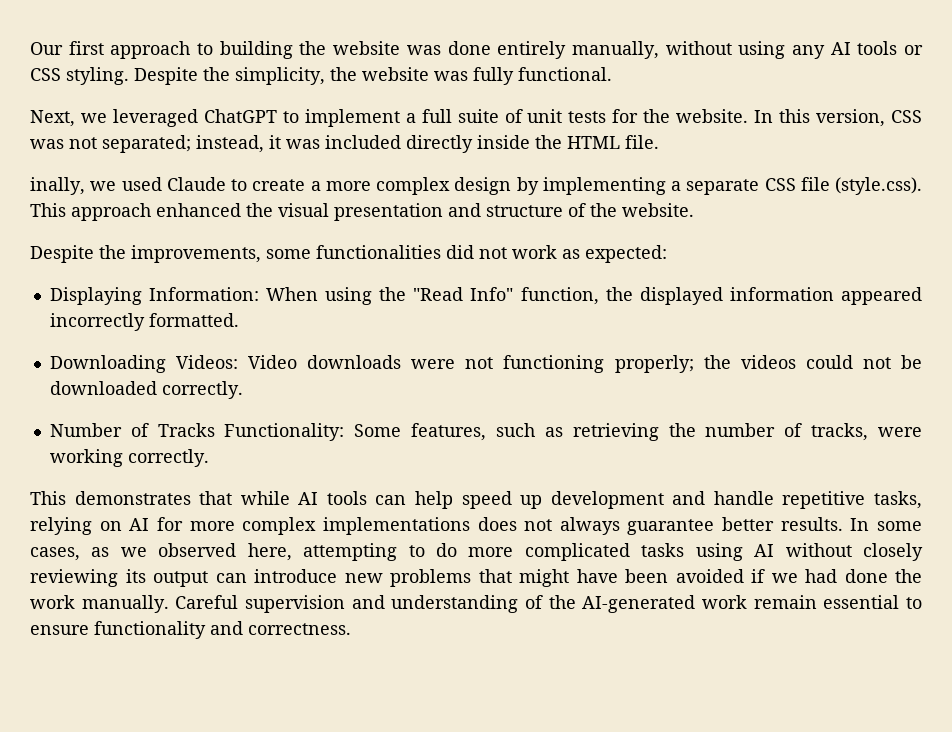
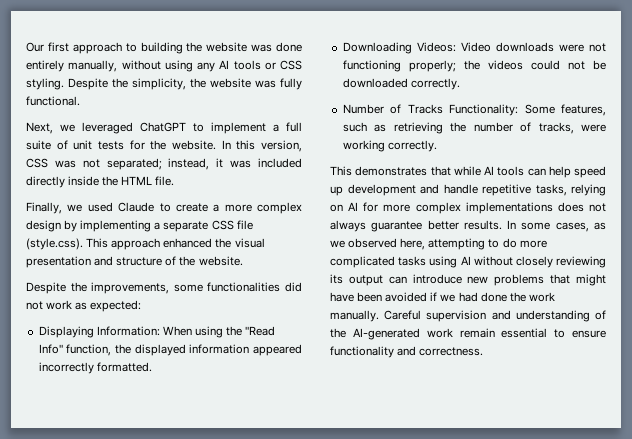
- inally, we used Claude to create a more complex design by implementing a separate CSS file (style.css). This approach enhanced the visual presentation and structure of the website.
+ Finally, we used Claude to create a more complex design by implementing a separate CSS file (style.css). This approach enhanced the visual presentation and structure of the website.

